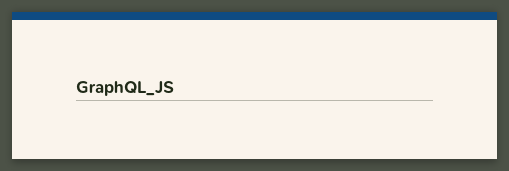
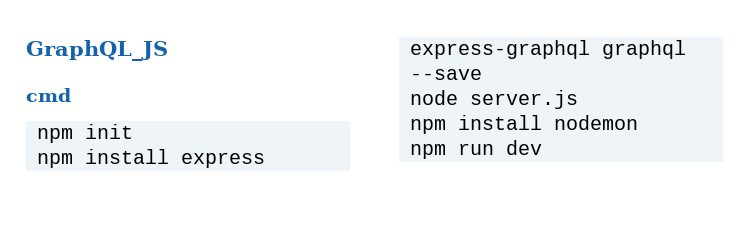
+ cmd
+ npm init
+ npm install express express-graphql graphql --save
+ node server.js
+ npm install nodemon
+ npm run dev

